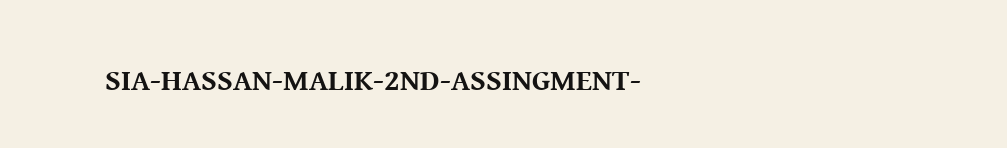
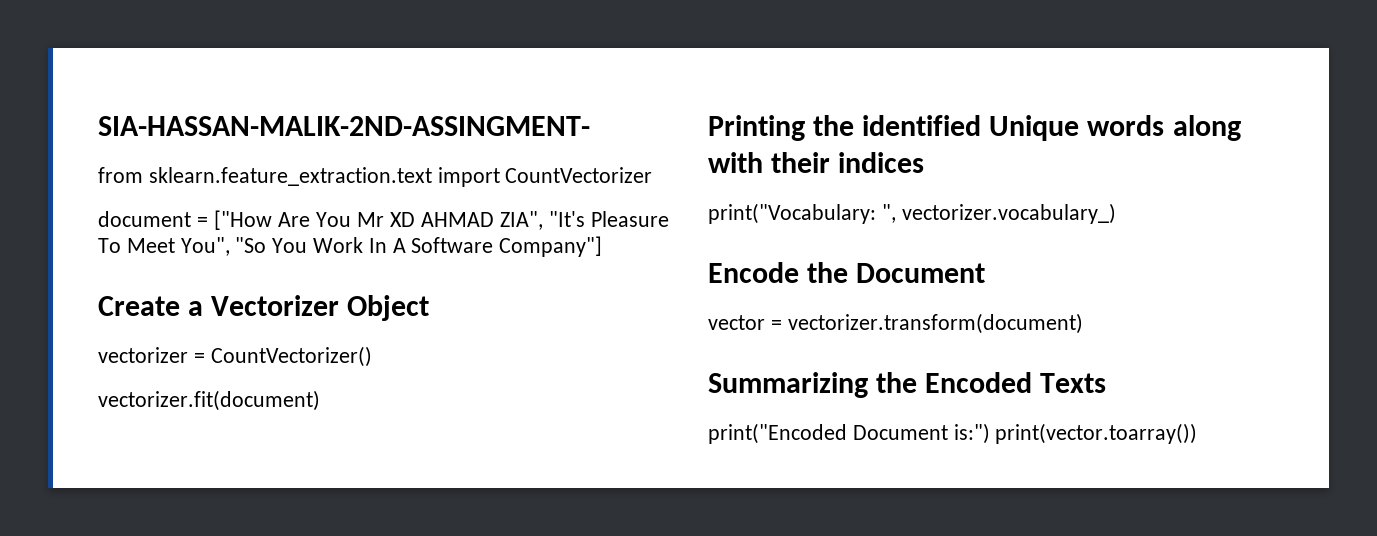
+ from sklearn.feature_extraction.text import CountVectorizer
+ document = ["How Are You Mr XD AHMAD ZIA", "It's Pleasure To Meet You", "So You Work In A Software Company"]
+ Create a Vectorizer Object
+ vectorizer = CountVectorizer()
+ vectorizer.fit(document)
+ Printing the identified Unique words along with their indices
+ print("Vocabulary: ", vectorizer.vocabulary_)
+ Encode the Document
+ vector = vectorizer.transform(document)
+ Summarizing the Encoded Texts
+ print("Encoded Document is:") print(vector.toarray())

